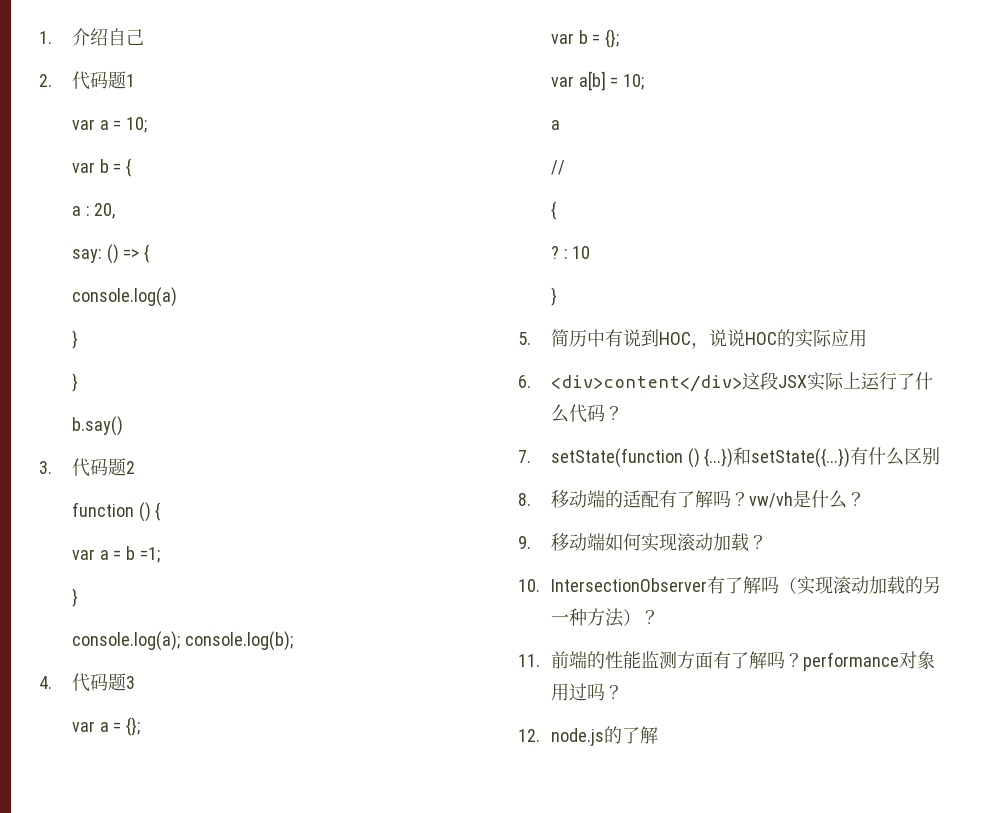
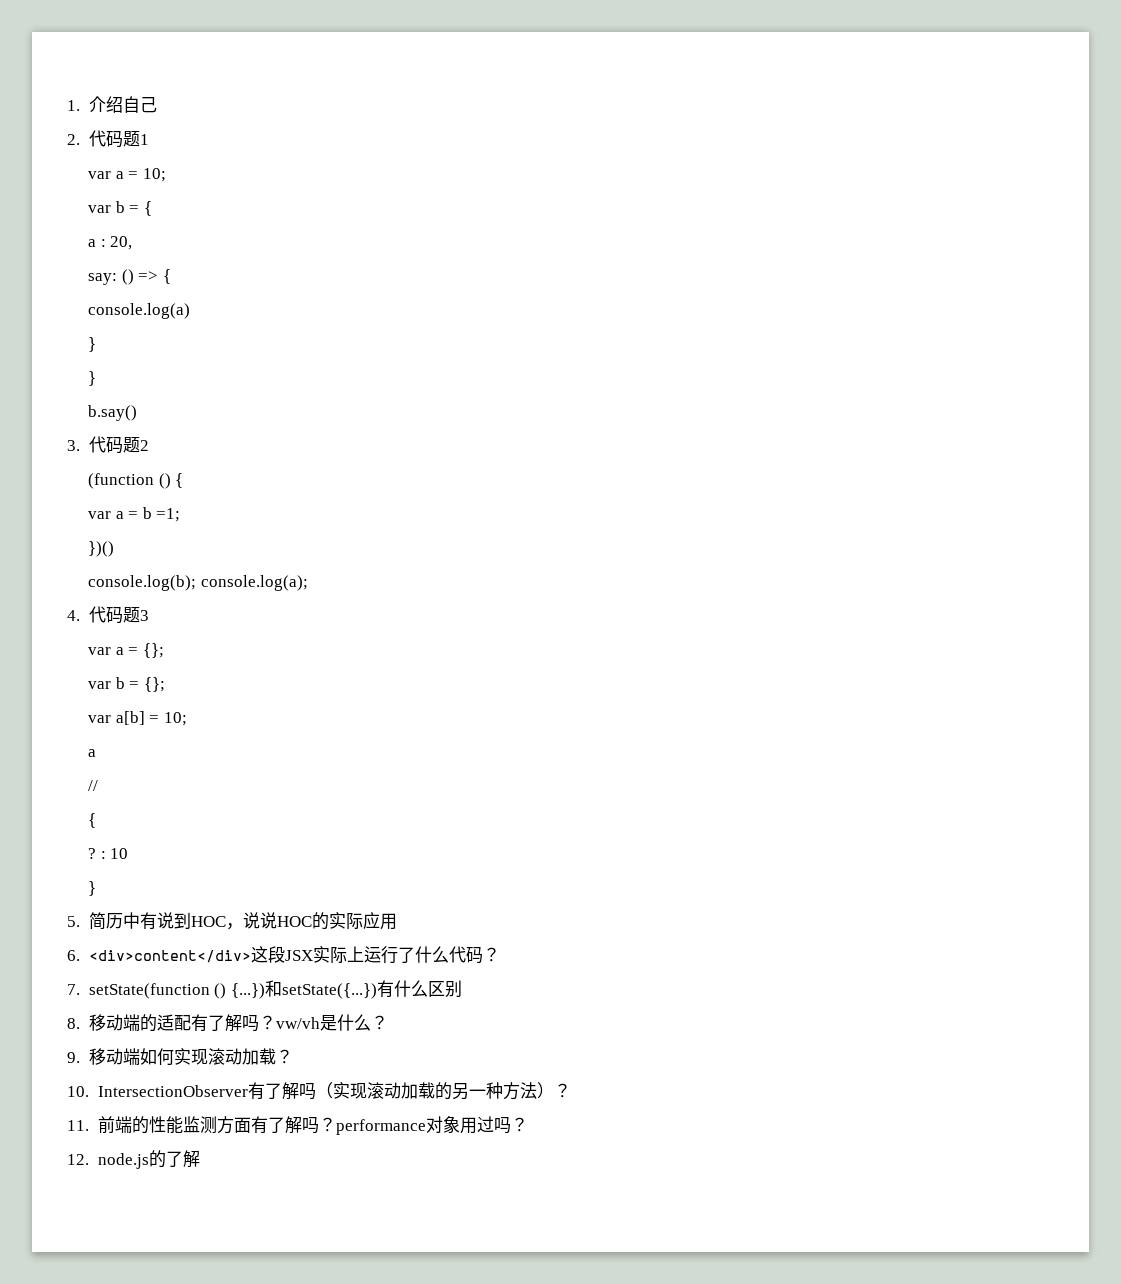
- function () {
+ (function () {
  var a = b =1;
- }
- console.log(a); console.log(b);
+ })()
+ console.log(b); console.log(a);

